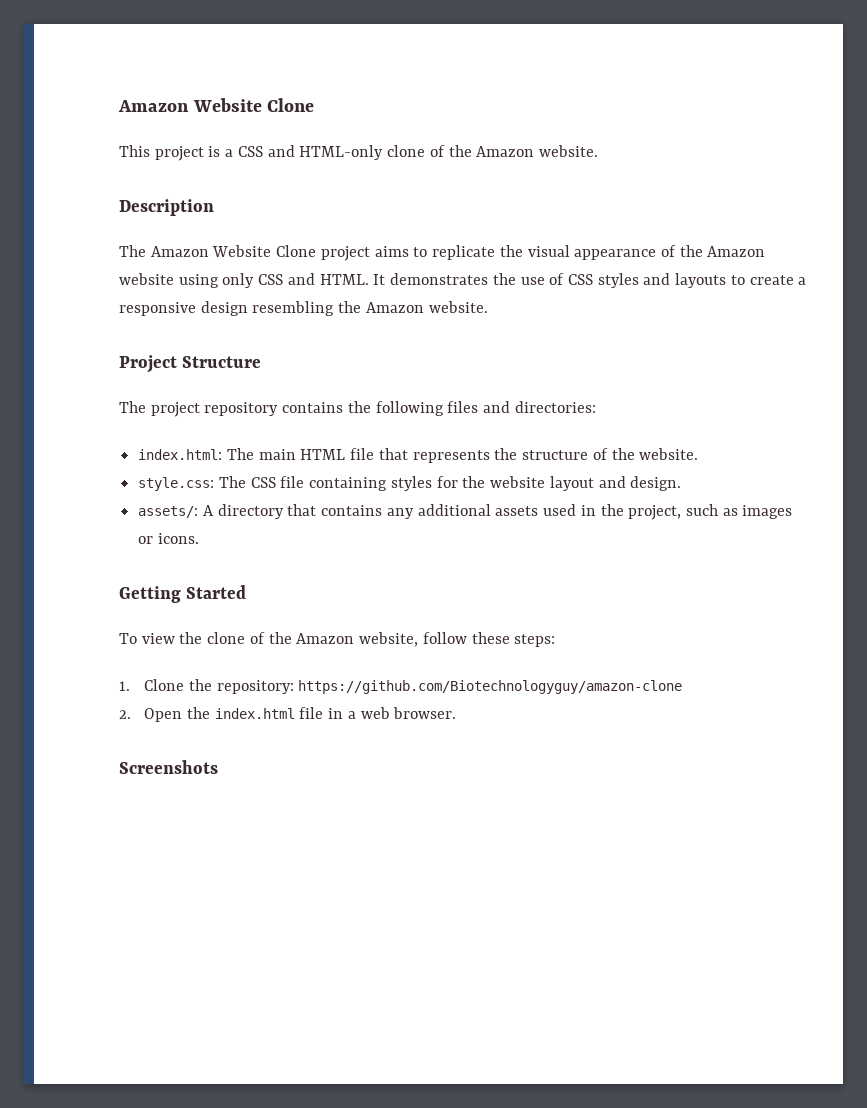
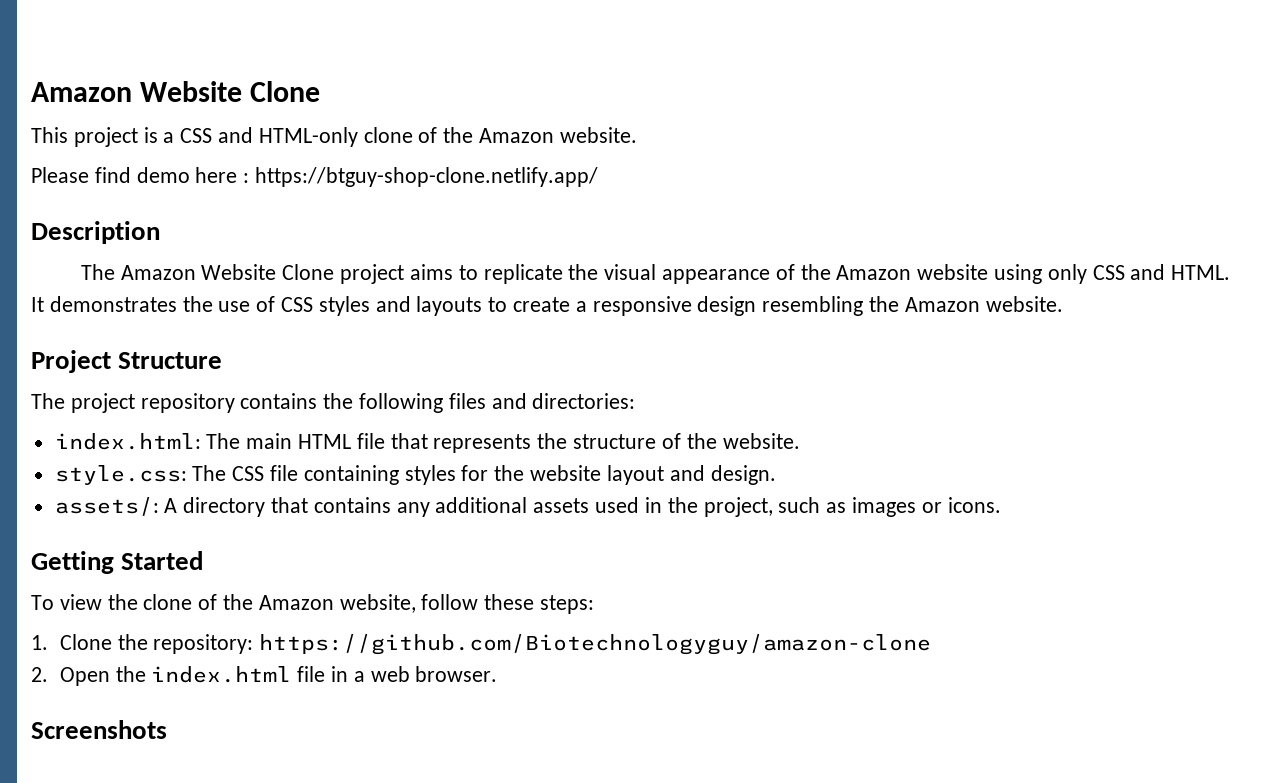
+ Please find demo here : https://btguy-shop-clone.netlify.app/

